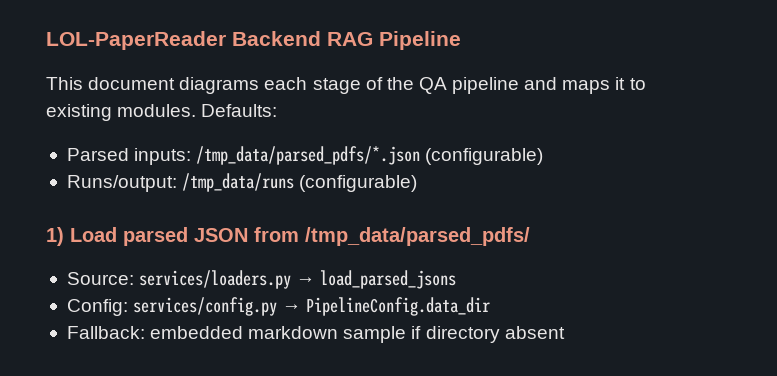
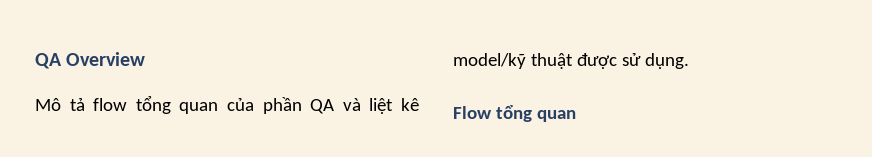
- LOL-PaperReader Backend RAG Pipeline
- This document diagrams each stage of the QA pipeline and maps it to existing modules. Defaults:
- Parsed inputs: /tmp_data/parsed_pdfs/*.json (configurable)
- Runs/output: /tmp_data/runs (configurable)
- 1) Load parsed JSON from /tmp_data/parsed_pdfs/
- Source: services/loaders.py → load_parsed_jsons
- Config: services/config.py → PipelineConfig.data_dir
- Fallback: embedded markdown sample if directory absent
+ QA Overview
+ Mô tả flow tổng quan của phần QA và liệt kê model/kỹ thuật được sử dụng.
+ Flow tổng quan

